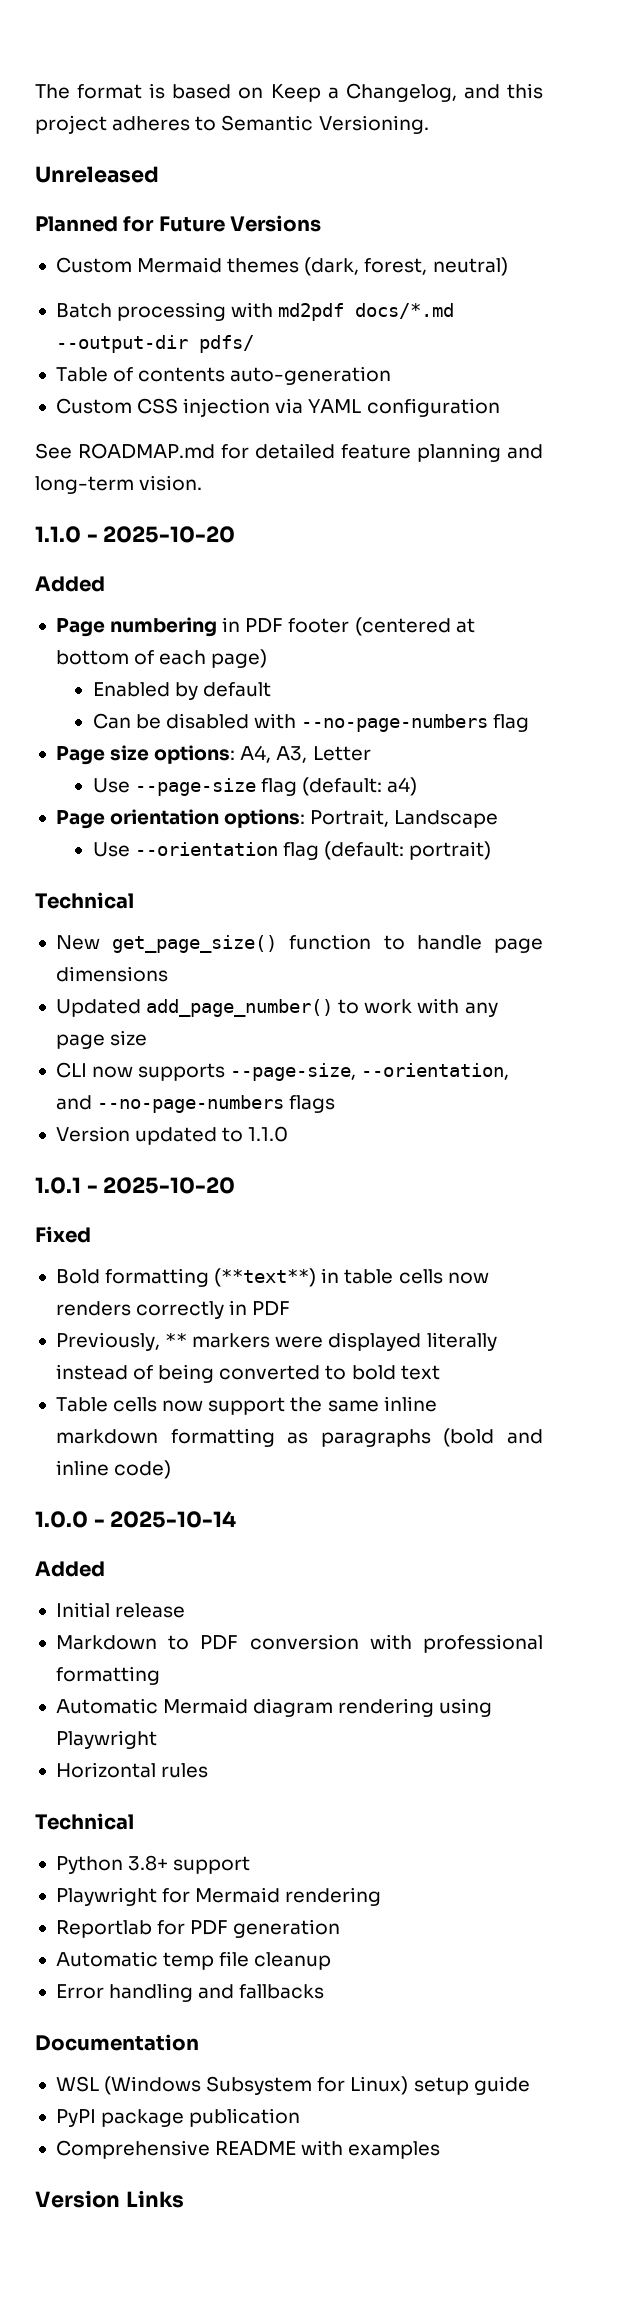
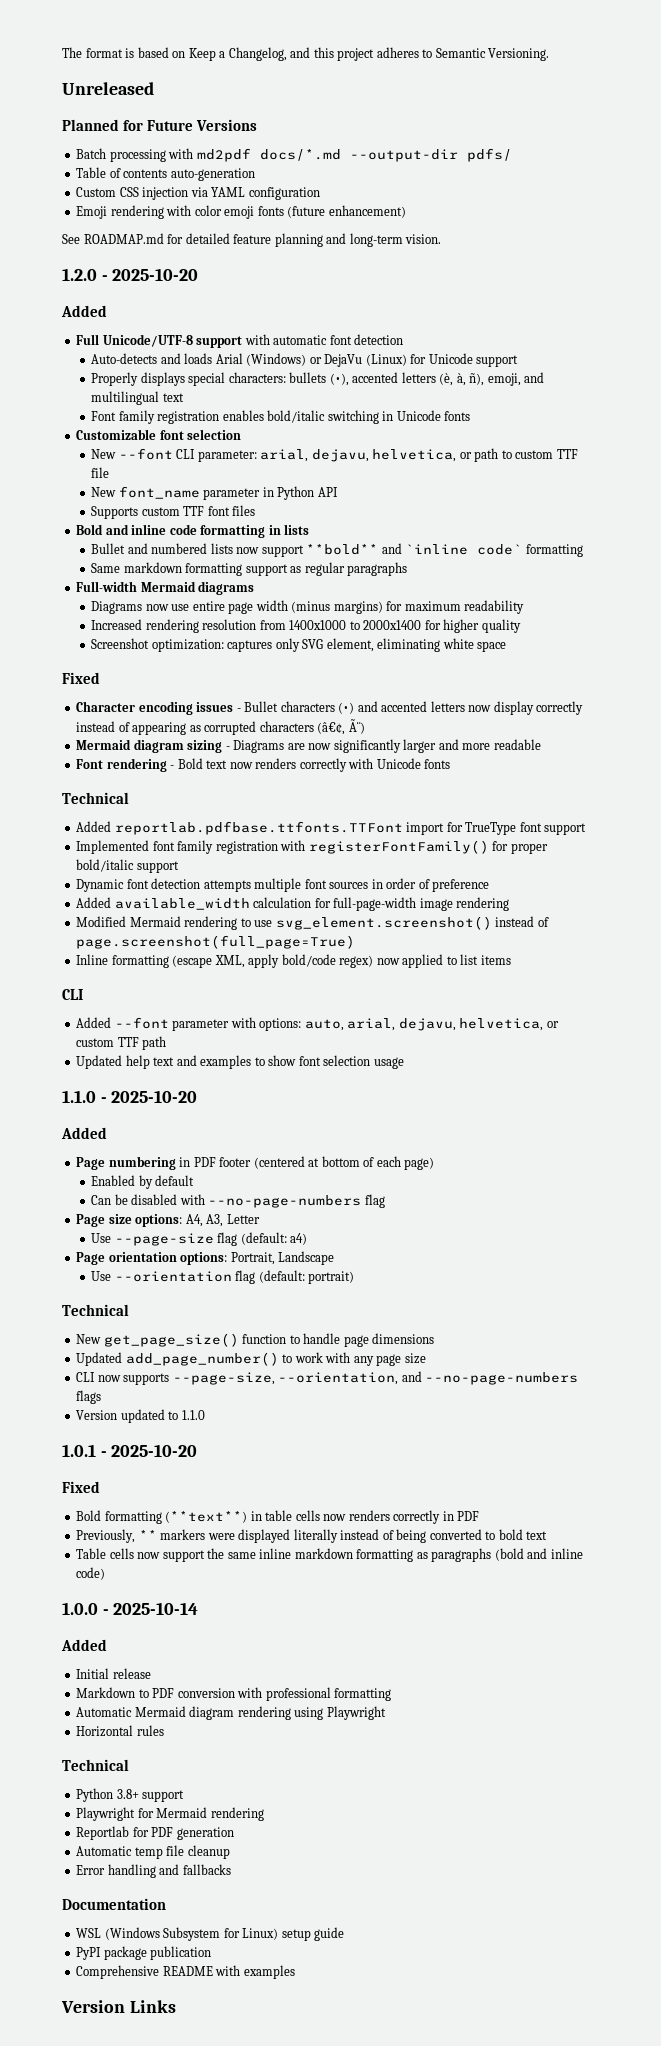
- Custom Mermaid themes (dark, forest, neutral)
+ Emoji rendering with color emoji fonts (future enhancement)
+ 1.2.0 - 2025-10-20
+ Added
+ Full Unicode/UTF-8 support with automatic font detection
+ Auto-detects and loads Arial (Windows) or DejaVu (Linux) for Unicode support
+ Properly displays special characters: bullets (•), accented letters (è, à, ñ), emoji, and multilingual text
+ Font family registration enables bold/italic switching in Unicode fonts
+ Customizable font selection
+ New --font CLI parameter: arial, dejavu, helvetica, or path to custom TTF file
+ New font_name parameter in Python API
+ Supports custom TTF font files
+ Bold and inline code formatting in lists
+ Bullet and numbered lists now support **bold** and `inline code` formatting
+ Same markdown formatting support as regular paragraphs
+ Full-width Mermaid diagrams
+ Diagrams now use entire page width (minus margins) for maximum readability
+ Increased rendering resolution from 1400x1000 to 2000x1400 for higher quality
+ Screenshot optimization: captures only SVG element, eliminating white space
+ Fixed
+ Character encoding issues - Bullet characters (•) and accented letters now display correctly instead of appearing as corrupted characters (â€¢, Ã¨)
+ Mermaid diagram sizing - Diagrams are now significantly larger and more readable
+ Font rendering - Bold text now renders correctly with Unicode fonts
+ Technical
+ Added reportlab.pdfbase.ttfonts.TTFont import for TrueType font support
+ Implemented font family registration with registerFontFamily() for proper bold/italic support
+ Dynamic font detection attempts multiple font sources in order of preference
+ Added available_width calculation for full-page-width image rendering
+ Modified Mermaid rendering to use svg_element.screenshot() instead of page.screenshot(full_page=True)
+ Inline formatting (escape XML, apply bold/code regex) now applied to list items
+ CLI
+ Added --font parameter with options: auto, arial, dejavu, helvetica, or custom TTF path
+ Updated help text and examples to show font selection usage

